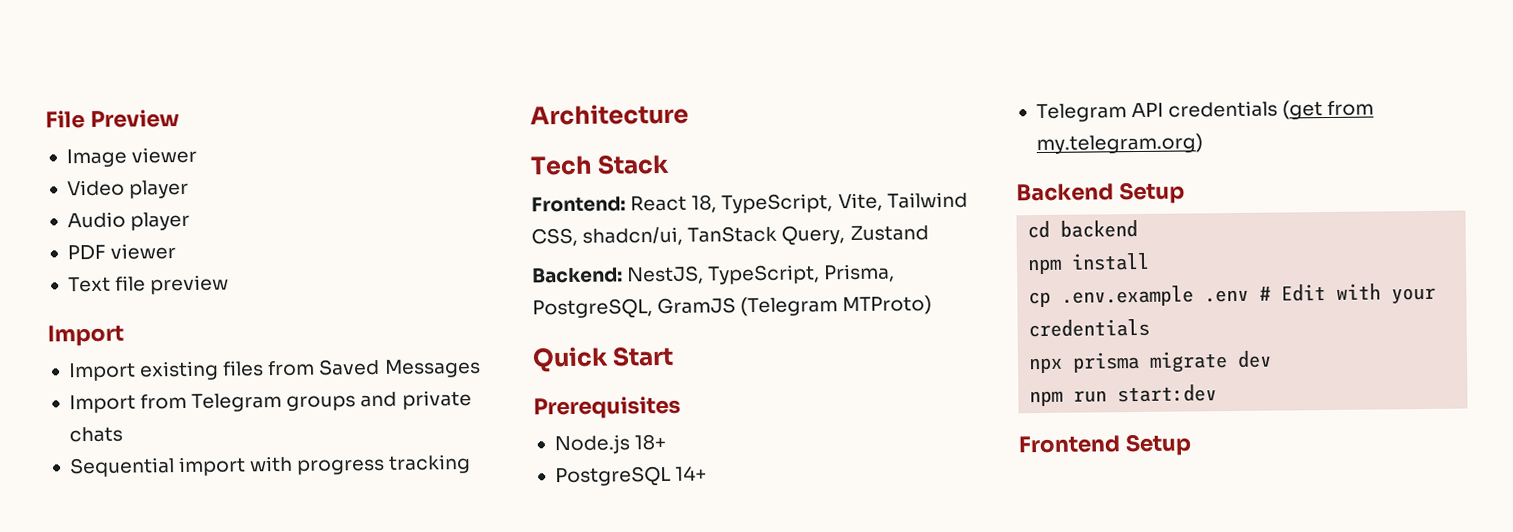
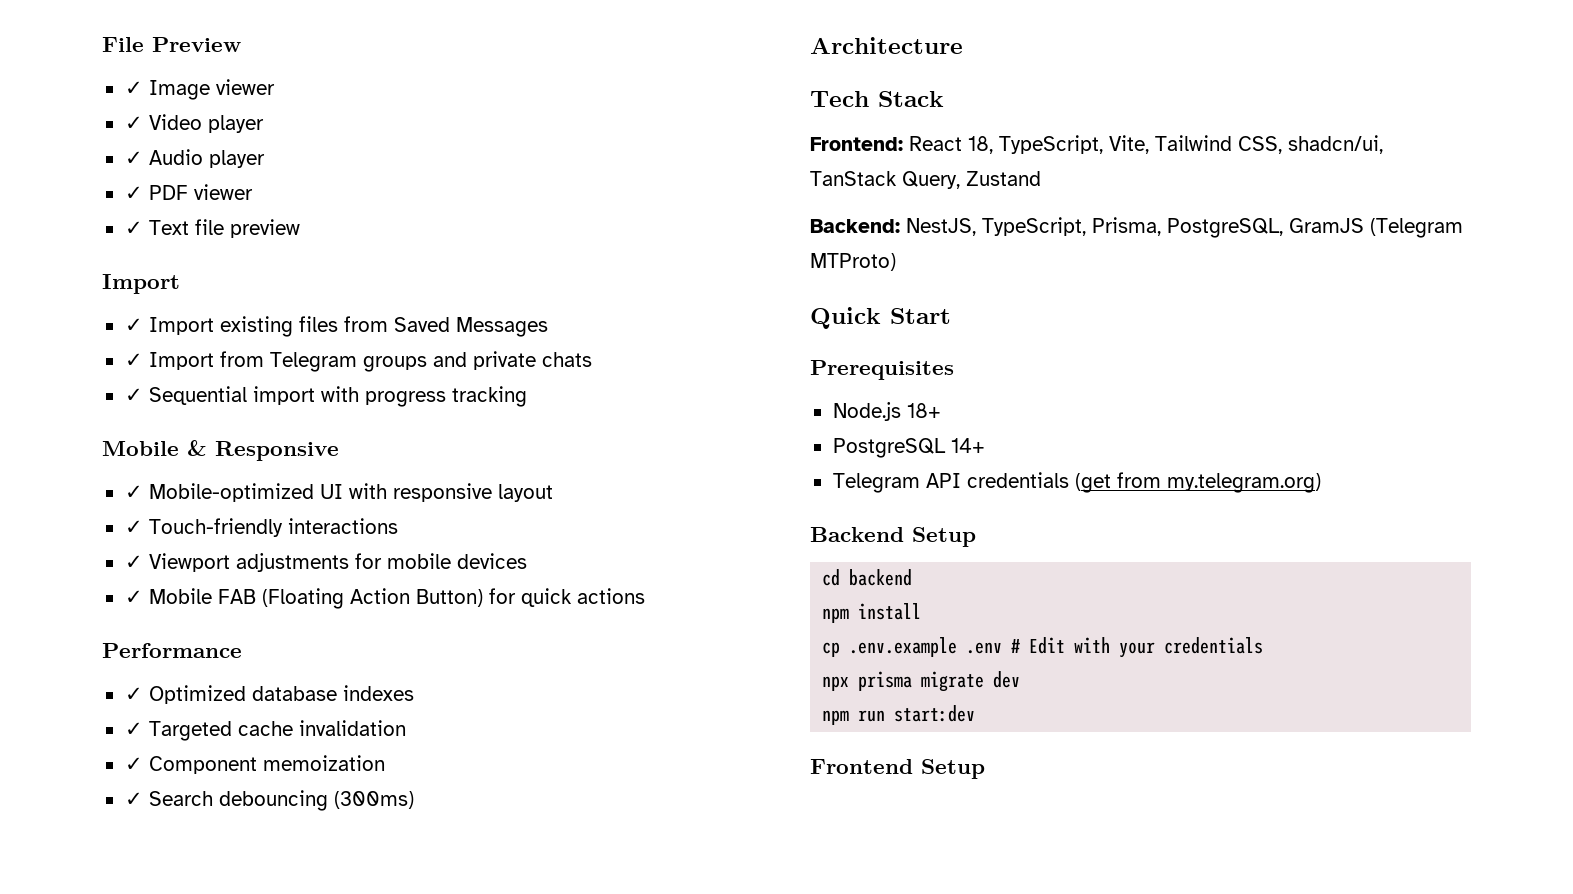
- Image viewer
+ ✓ Image viewer
- Video player
+ ✓ Video player
- Audio player
+ ✓ Audio player
- PDF viewer
+ ✓ PDF viewer
- Text file preview
+ ✓ Text file preview
- Import existing files from Saved Messages
+ ✓ Import existing files from Saved Messages
- Import from Telegram groups and private chats
+ ✓ Import from Telegram groups and private chats
- Sequential import with progress tracking
+ ✓ Sequential import with progress tracking
+ Mobile & Responsive
+ ✓ Mobile-optimized UI with responsive layout
+ ✓ Touch-friendly interactions
+ ✓ Viewport adjustments for mobile devices
+ ✓ Mobile FAB (Floating Action Button) for quick actions
+ Performance
+ ✓ Optimized database indexes
+ ✓ Targeted cache invalidation
+ ✓ Component memoization
+ ✓ Search debouncing (300ms)

